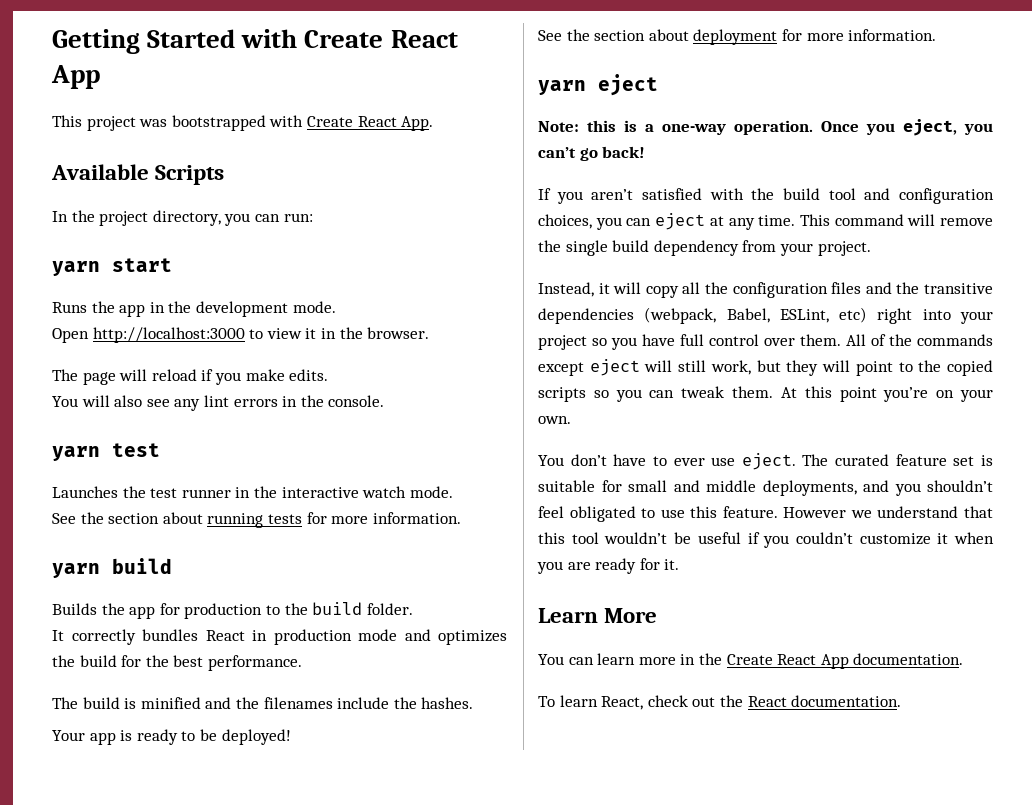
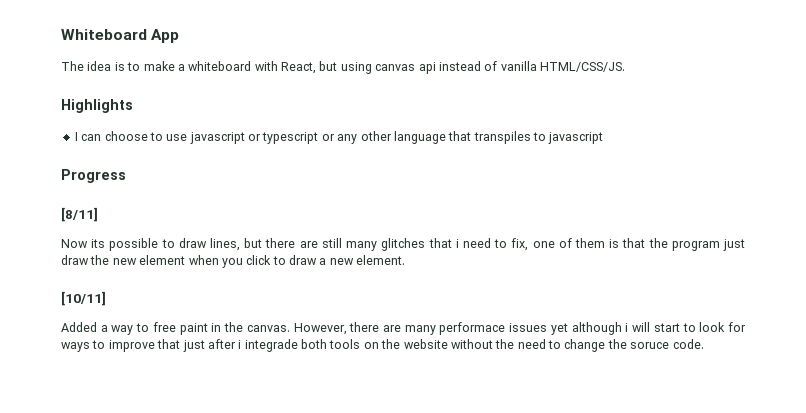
- Getting Started with Create React App
- This project was bootstrapped with Create React App.
- Available Scripts
- In the project directory, you can run:
- yarn start
- Runs the app in the development mode.
- Open http://localhost:3000 to view it in the browser.
- The page will reload if you make edits.
- You will also see any lint errors in the console.
- yarn test
- Launches the test runner in the interactive watch mode.
- See the section about running tests for more information.
- yarn build
- Builds the app for production to the build folder.
- It correctly bundles React in production mode and optimizes the build for the best performance.
- The build is minified and the filenames include the hashes.
- Your app is ready to be deployed!
- See the section about deployment for more information.
- yarn eject
- Note: this is a one-way operation. Once you eject, you can’t go back!
- If you aren’t satisfied with the build tool and configuration choices, you can eject at any time. This command will remove the single build dependency from your project.
- Instead, it will copy all the configuration files and the transitive dependencies (webpack, Babel, ESLint, etc) right into your project so you have full control over them. All of the commands except eject will still work, but they will point to the copied scripts so you can tweak them. At this point you’re on your own.
- You don’t have to ever use eject. The curated feature set is suitable for small and middle deployments, and you shouldn’t feel obligated to use this feature. However we understand that this tool wouldn’t be useful if you couldn’t customize it when you are ready for it.
- Learn More
- You can learn more in the Create React App documentation.
- To learn React, check out the React documentation.
+ Whiteboard App
+ The idea is to make a whiteboard with React, but using canvas api instead of vanilla HTML/CSS/JS.
+ Highlights
+ I can choose to use javascript or typescript or any other language that transpiles to javascript
+ Progress
+ [8/11]
+ Now its possible to draw lines, but there are still many glitches that i need to fix, one of them is that the program just draw the new element when you click to draw a new element.
+ [10/11]
+ Added a way to free paint in the canvas. However, there are many performace issues yet although i will start to look for ways to improve that just after i integrade both tools on the website without the need to change the soruce code.

